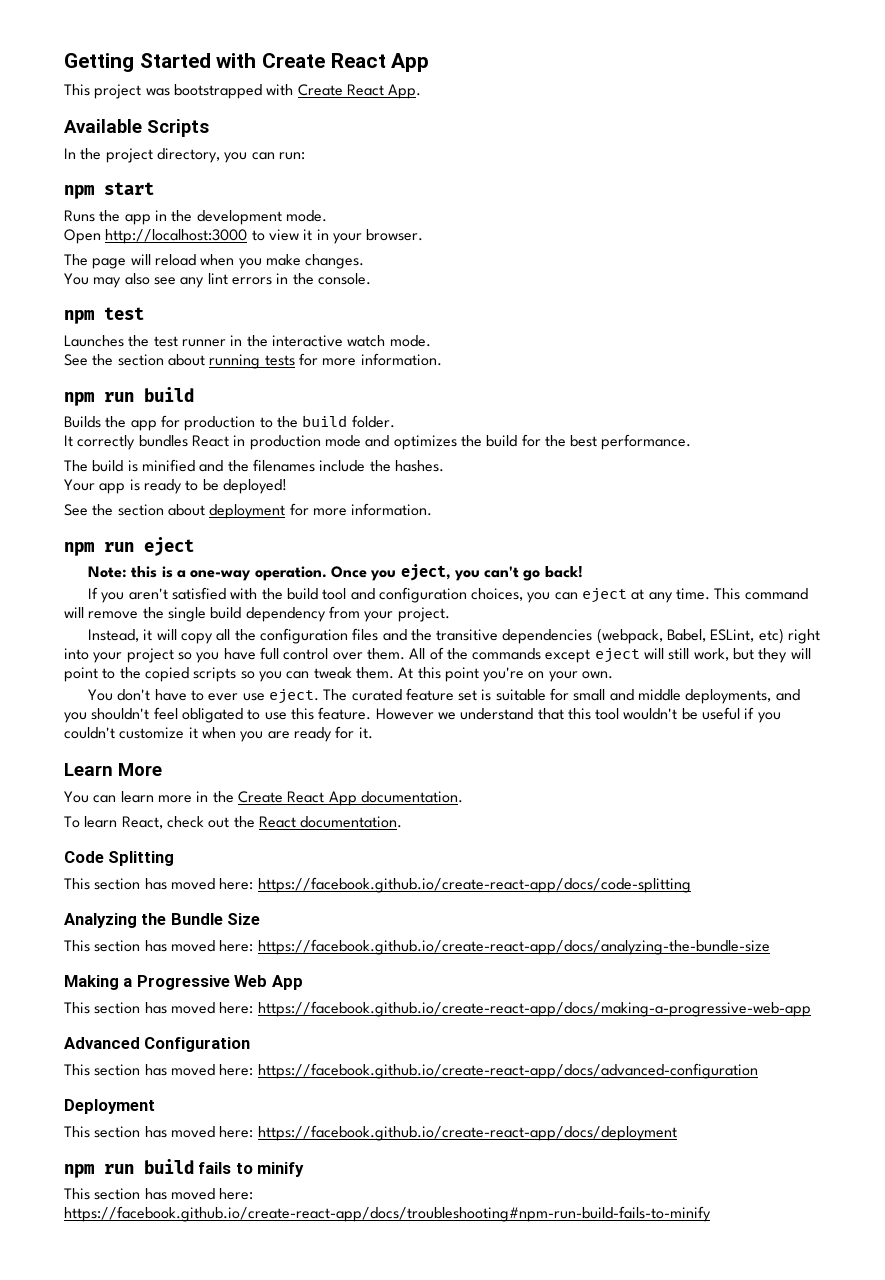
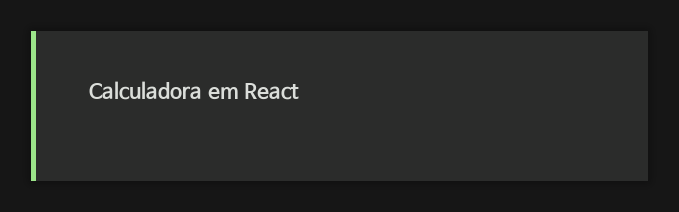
- Getting Started with Create React App
- This project was bootstrapped with Create React App.
- Available Scripts
- In the project directory, you can run:
- npm start
- Runs the app in the development mode.
- Open http://localhost:3000 to view it in your browser.
- The page will reload when you make changes.
- You may also see any lint errors in the console.
- npm test
- Launches the test runner in the interactive watch mode.
- See the section about running tests for more information.
- npm run build
- Builds the app for production to the build folder.
- It correctly bundles React in production mode and optimizes the build for the best performance.
- The build is minified and the filenames include the hashes.
- Your app is ready to be deployed!
- See the section about deployment for more information.
- npm run eject
- Note: this is a one-way operation. Once you eject, you can't go back!
- If you aren't satisfied with the build tool and configuration choices, you can eject at any time. This command will remove the single build dependency from your project.
- Instead, it will copy all the configuration files and the transitive dependencies (webpack, Babel, ESLint, etc) right into your project so you have full control over them. All of the commands except eject will still work, but they will point to the copied scripts so you can tweak them. At this point you're on your own.
- You don't have to ever use eject. The curated feature set is suitable for small and middle deployments, and you shouldn't feel obligated to use this feature. However we understand that this tool wouldn't be useful if you couldn't customize it when you are ready for it.
- Learn More
- You can learn more in the Create React App documentation.
- To learn React, check out the React documentation.
- Code Splitting
- This section has moved here: https://facebook.github.io/create-react-app/docs/code-splitting
- Analyzing the Bundle Size
- This section has moved here: https://facebook.github.io/create-react-app/docs/analyzing-the-bundle-size
- Making a Progressive Web App
- This section has moved here: https://facebook.github.io/create-react-app/docs/making-a-progressive-web-app
- Advanced Configuration
- This section has moved here: https://facebook.github.io/create-react-app/docs/advanced-configuration
- Deployment
- This section has moved here: https://facebook.github.io/create-react-app/docs/deployment
- npm run build fails to minify
- This section has moved here: https://facebook.github.io/create-react-app/docs/troubleshooting#npm-run-build-fails-to-minify
+ Calculadora em React

